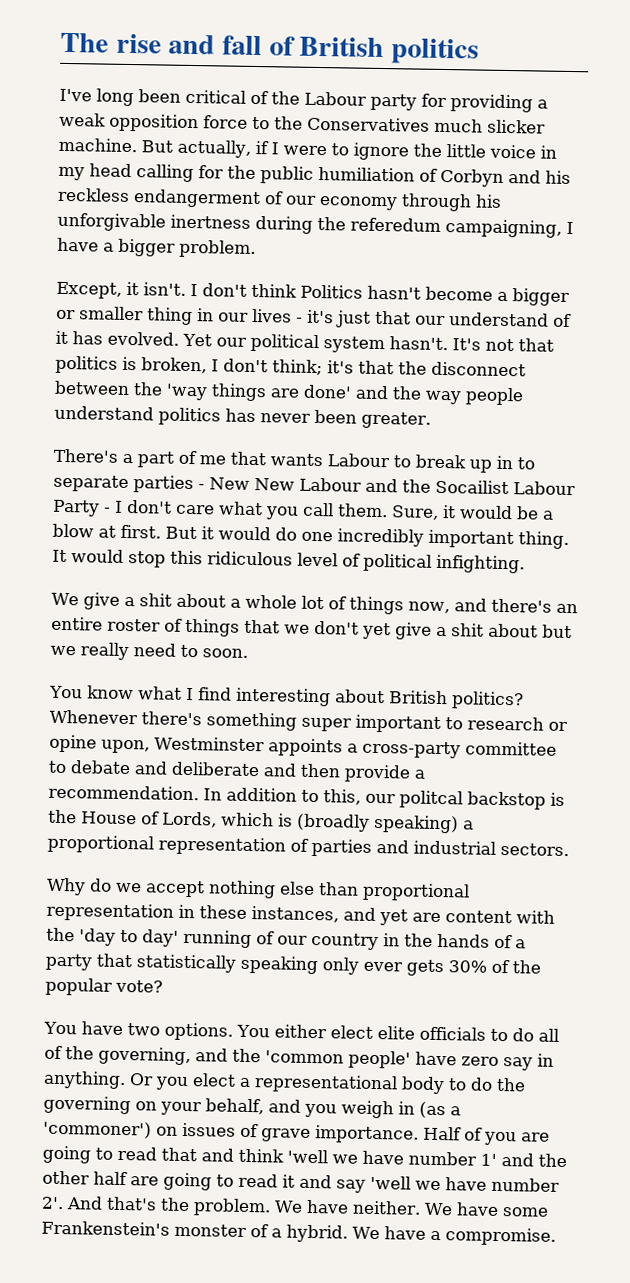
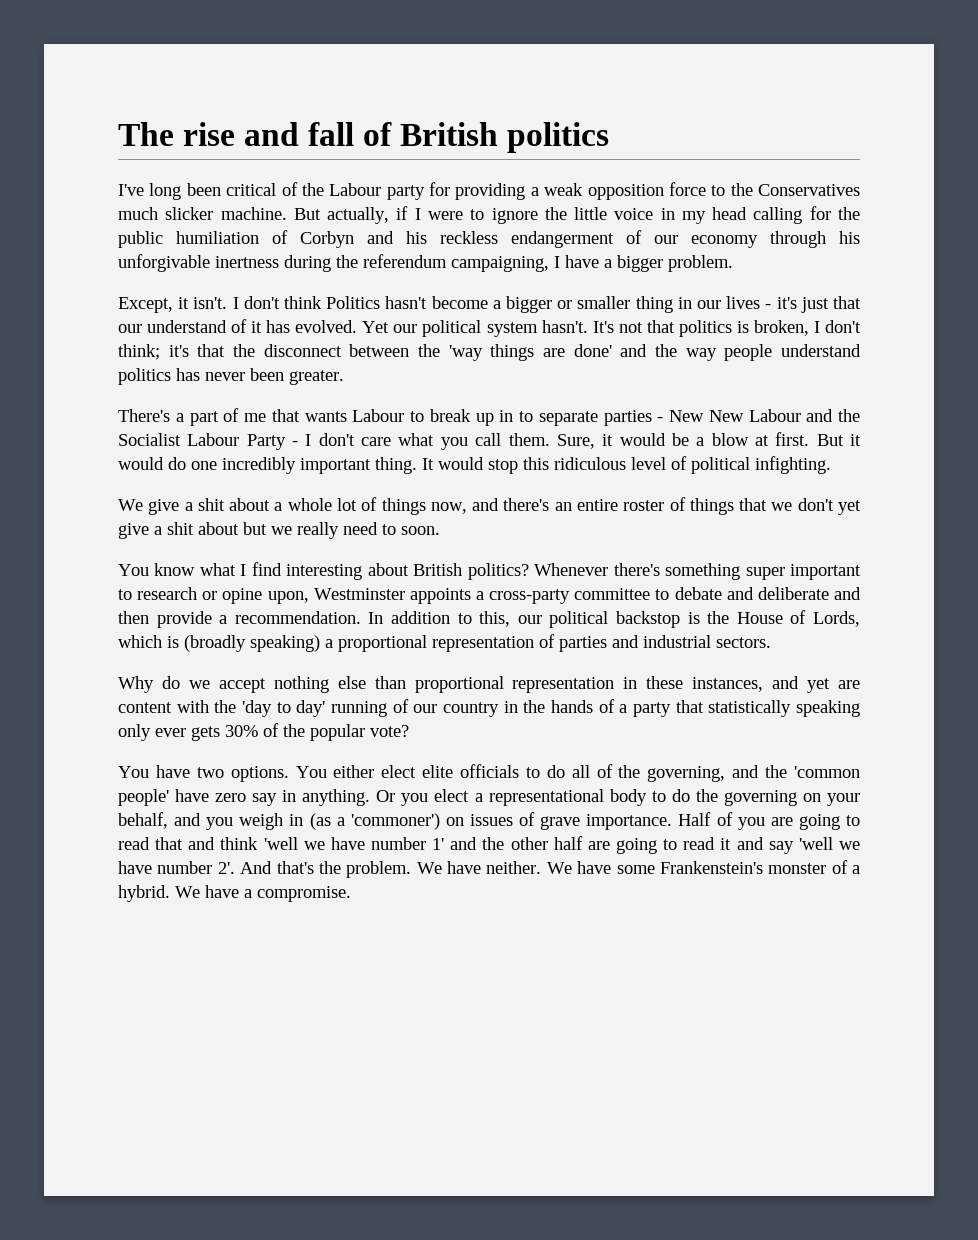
- But actually, if I were to ignore the little voice in my head calling for the public humiliation of Corbyn and his reckless endangerment of our economy through his unforgivable inertness during the referedum campaigning, I have a bigger problem.
+ But actually, if I were to ignore the little voice in my head calling for the public humiliation of Corbyn and his reckless endangerment of our economy through his unforgivable inertness during the referendum campaigning, I have a bigger problem.
- There's a part of me that wants Labour to break up in to separate parties - New New Labour and the Socailist Labour Party - I don't care what you call them.
+ There's a part of me that wants Labour to break up in to separate parties - New New Labour and the Socialist Labour Party - I don't care what you call them.
- In addition to this, our politcal backstop is the House of Lords, which is (broadly speaking) a proportional representation of parties and industrial sectors.
+ In addition to this, our political backstop is the House of Lords, which is (broadly speaking) a proportional representation of parties and industrial sectors.

